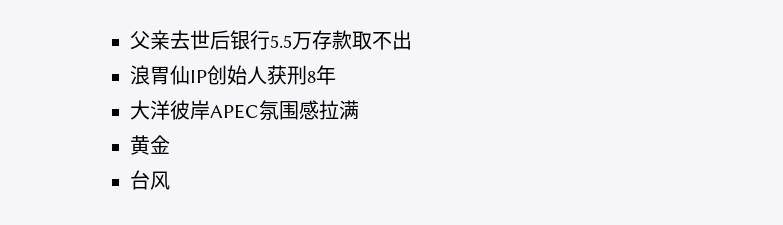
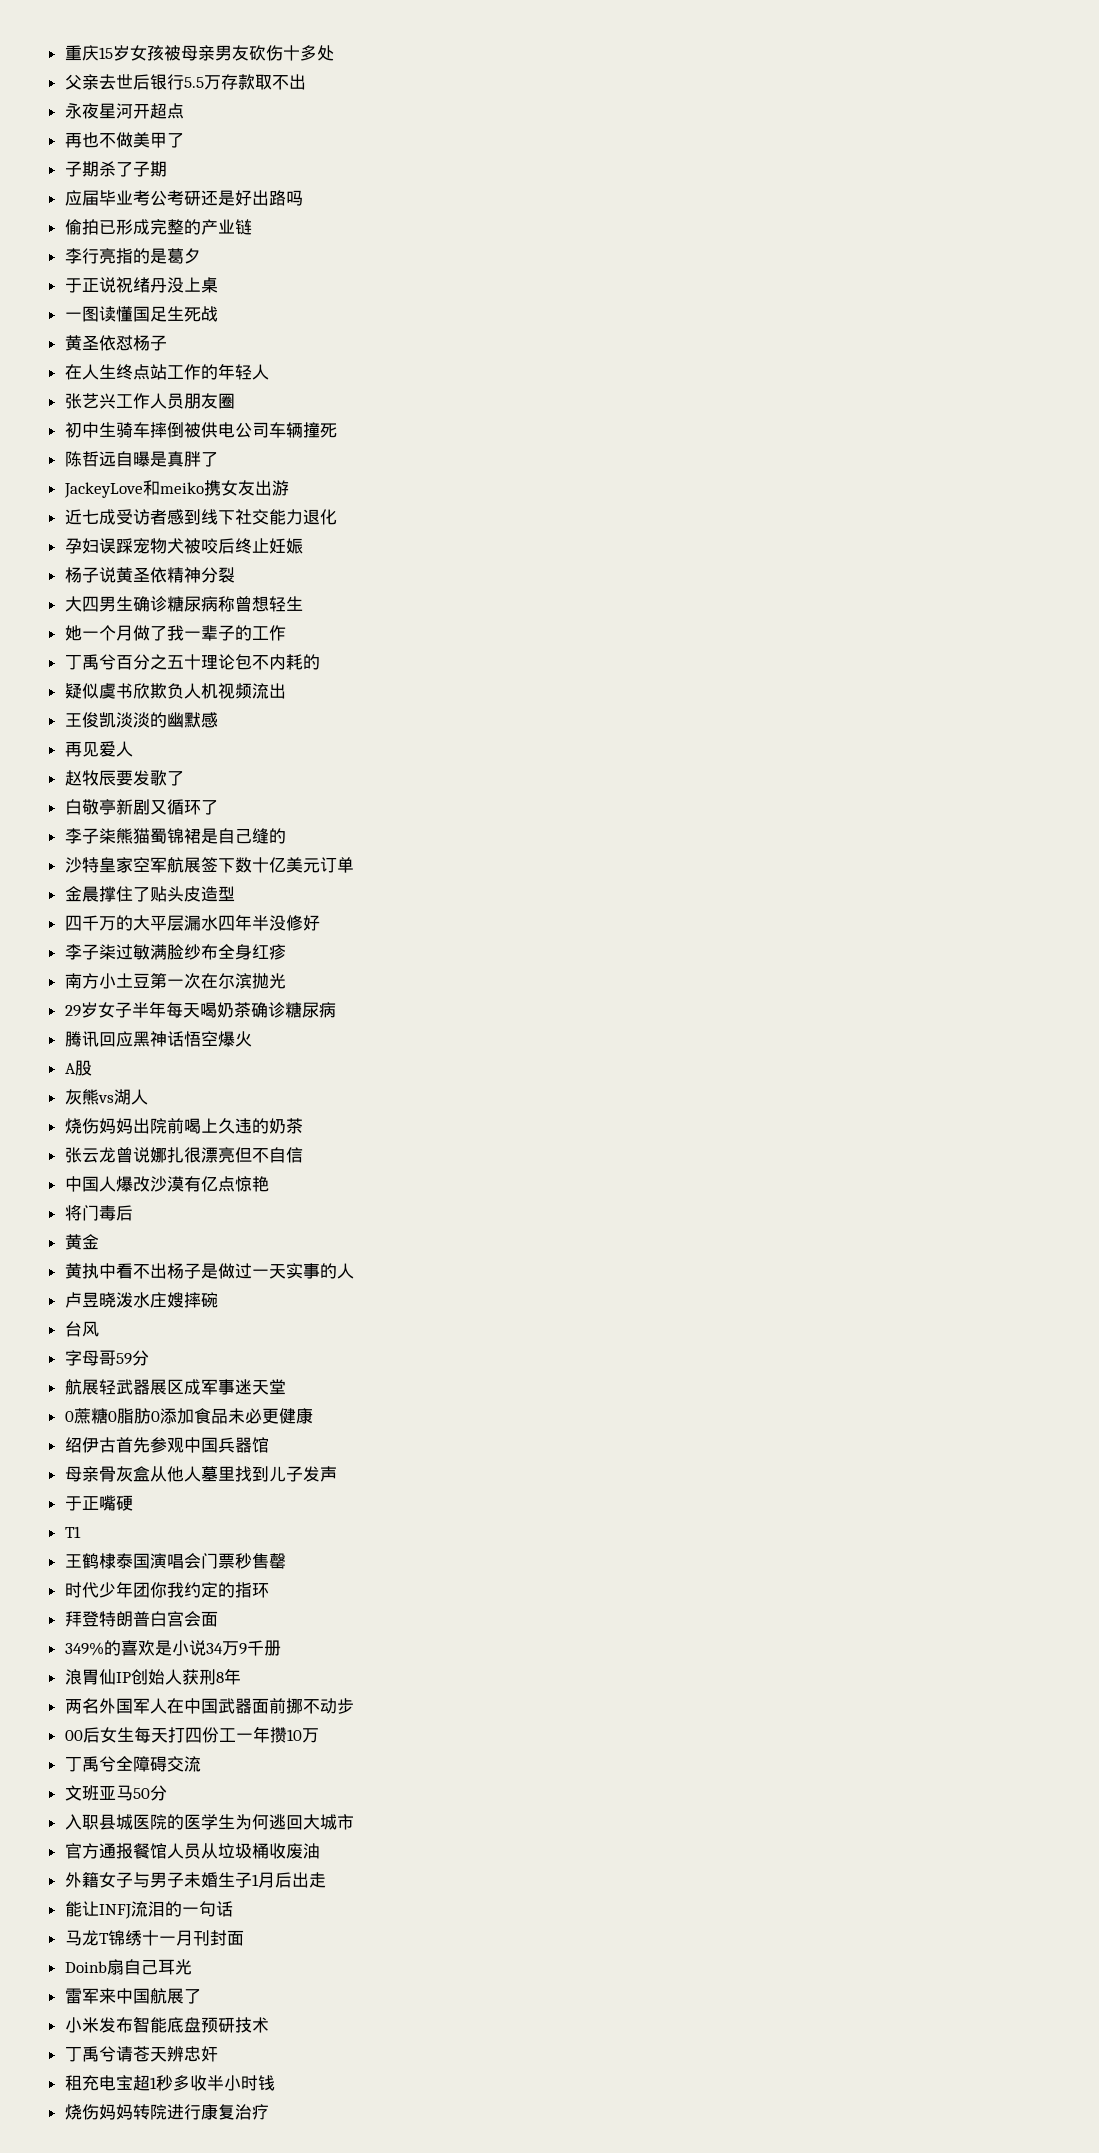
+ 重庆15岁女孩被母亲男友砍伤十多处
+ 永夜星河开超点
+ 再也不做美甲了
+ 子期杀了子期
+ 应届毕业考公考研还是好出路吗
+ 偷拍已形成完整的产业链
+ 李行亮指的是葛夕
+ 于正说祝绪丹没上桌
+ 一图读懂国足生死战
+ 黄圣依怼杨子
+ 在人生终点站工作的年轻人
+ 张艺兴工作人员朋友圈
+ 初中生骑车摔倒被供电公司车辆撞死
+ 陈哲远自曝是真胖了
+ JackeyLove和meiko携女友出游
+ 近七成受访者感到线下社交能力退化
+ 孕妇误踩宠物犬被咬后终止妊娠
+ 杨子说黄圣依精神分裂
+ 大四男生确诊糖尿病称曾想轻生
+ 她一个月做了我一辈子的工作
+ 丁禹兮百分之五十理论包不内耗的
+ 疑似虞书欣欺负人机视频流出
+ 王俊凯淡淡的幽默感
+ 再见爱人
+ 赵牧辰要发歌了
+ 白敬亭新剧又循环了
+ 李子柒熊猫蜀锦裙是自己缝的
+ 沙特皇家空军航展签下数十亿美元订单
+ 金晨撑住了贴头皮造型
+ 四千万的大平层漏水四年半没修好
+ 李子柒过敏满脸纱布全身红疹
+ 南方小土豆第一次在尔滨抛光
+ 29岁女子半年每天喝奶茶确诊糖尿病
+ 腾讯回应黑神话悟空爆火
+ A股
+ 灰熊vs湖人
+ 烧伤妈妈出院前喝上久违的奶茶
+ 张云龙曾说娜扎很漂亮但不自信
+ 中国人爆改沙漠有亿点惊艳
+ 将门毒后
+ 黄金
+ 黄执中看不出杨子是做过一天实事的人
+ 卢昱晓泼水庄嫂摔碗
+ 台风
+ 字母哥59分
+ 航展轻武器展区成军事迷天堂
+ 0蔗糖0脂肪0添加食品未必更健康
+ 绍伊古首先参观中国兵器馆
+ 母亲骨灰盒从他人墓里找到儿子发声
+ 于正嘴硬
+ T1
+ 王鹤棣泰国演唱会门票秒售罄
+ 时代少年团你我约定的指环
+ 拜登特朗普白宫会面
+ 349%的喜欢是小说34万9千册
- 大洋彼岸APEC氛围感拉满
- 黄金
- 台风
+ 两名外国军人在中国武器面前挪不动步
+ 00后女生每天打四份工一年攒10万
+ 丁禹兮全障碍交流
+ 文班亚马50分
+ 入职县城医院的医学生为何逃回大城市
+ 官方通报餐馆人员从垃圾桶收废油
+ 外籍女子与男子未婚生子1月后出走
+ 能让INFJ流泪的一句话
+ 马龙T锦绣十一月刊封面
+ Doinb扇自己耳光
+ 雷军来中国航展了
+ 小米发布智能底盘预研技术
+ 丁禹兮请苍天辨忠奸
+ 租充电宝超1秒多收半小时钱
+ 烧伤妈妈转院进行康复治疗

